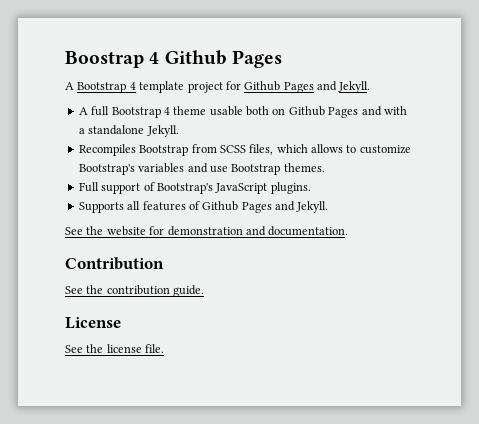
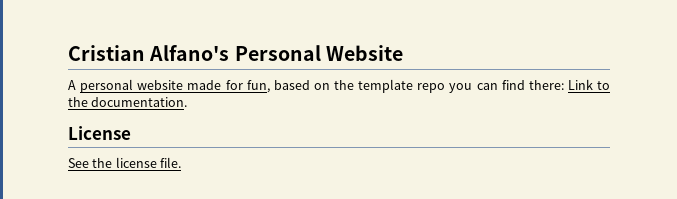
- Boostrap 4 Github Pages
- A Bootstrap 4 template project for Github Pages and Jekyll.
- A full Bootstrap 4 theme usable both on Github Pages and with a standalone Jekyll.
- Recompiles Bootstrap from SCSS files, which allows to customize Bootstrap's variables and use Bootstrap themes.
- Full support of Bootstrap's JavaScript plugins.
- Supports all features of Github Pages and Jekyll.
- See the website for demonstration and documentation.
- Contribution
- See the contribution guide.
+ Cristian Alfano's Personal Website
+ A personal website made for fun, based on the template repo you can find there: Link to the documentation.

